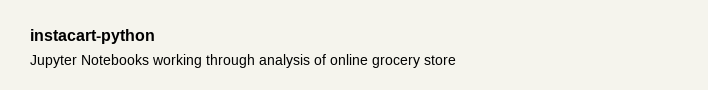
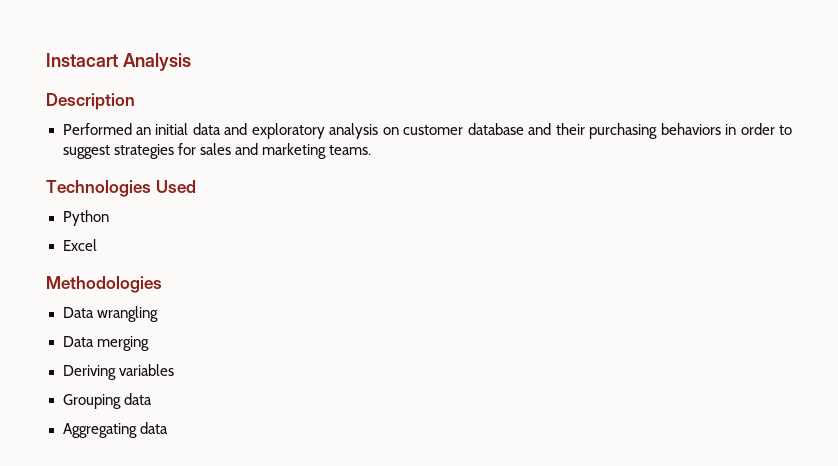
- instacart-python
- Jupyter Notebooks working through analysis of online grocery store
+ Instacart Analysis
+ Description
+ Performed an initial data and exploratory analysis on customer database and their purchasing behaviors in order to suggest strategies for sales and marketing teams.
+ Technologies Used
+ Python
+ Excel
+ Methodologies
+ Data wrangling
+ Data merging
+ Deriving variables
+ Grouping data
+ Aggregating data

